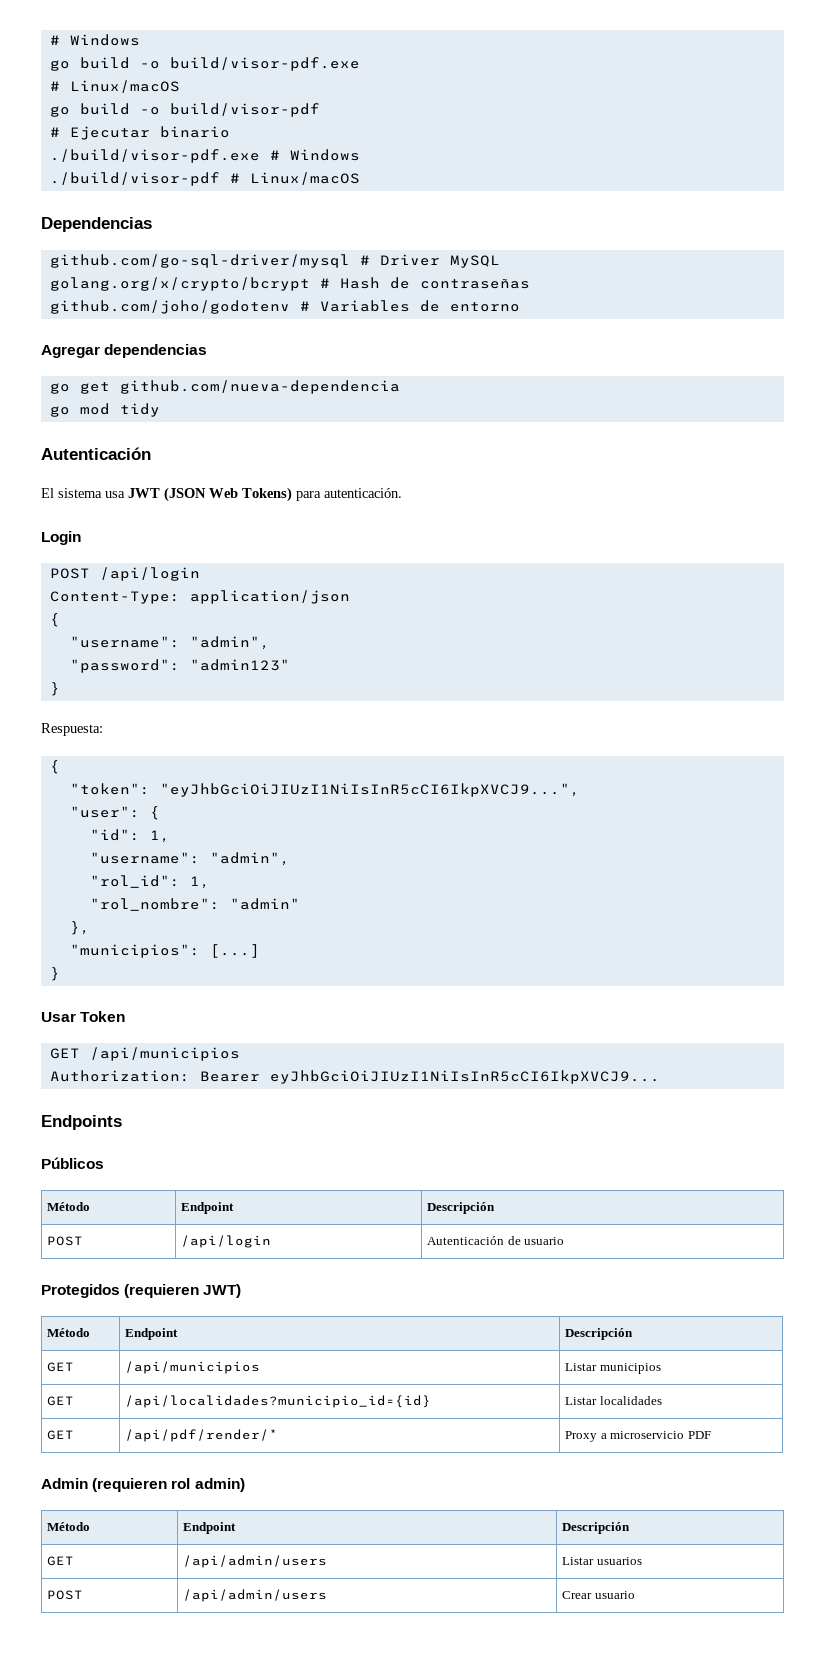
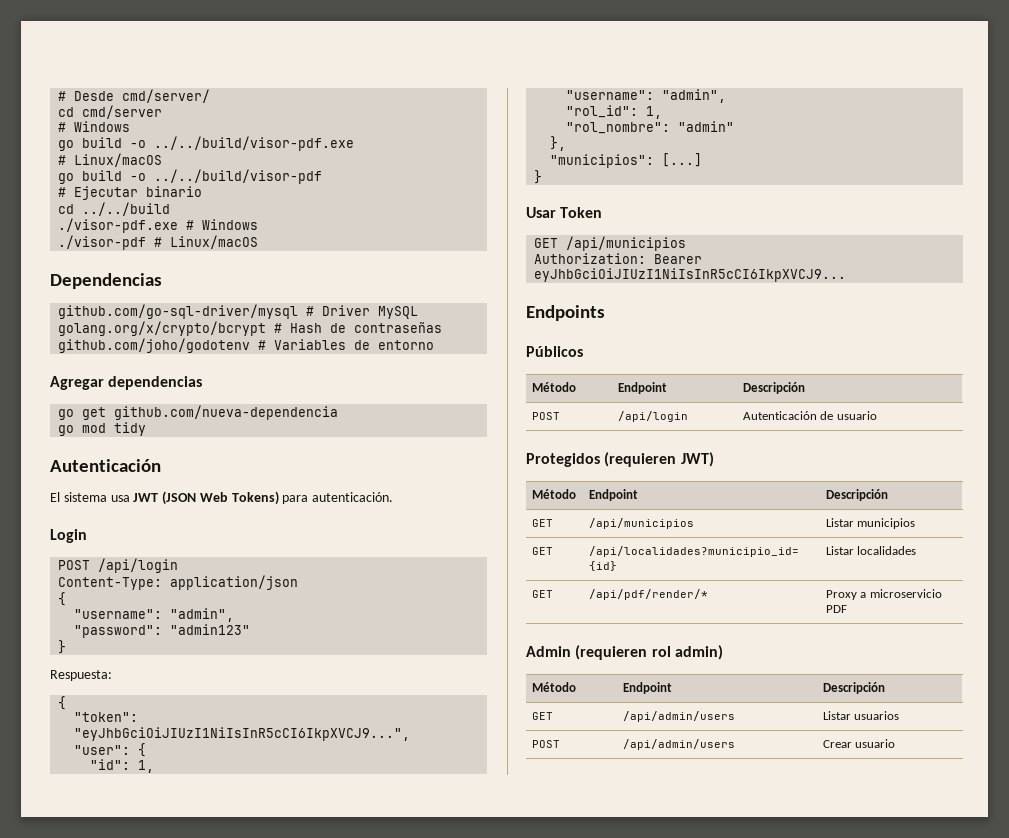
+ # Desde cmd/server/
+ cd cmd/server
- go build -o build/visor-pdf.exe
+ go build -o ../../build/visor-pdf.exe
- go build -o build/visor-pdf
+ go build -o ../../build/visor-pdf
- ./build/visor-pdf.exe # Windows
- ./build/visor-pdf # Linux/macOS
+ cd ../../build
+ ./visor-pdf.exe # Windows
+ ./visor-pdf # Linux/macOS

